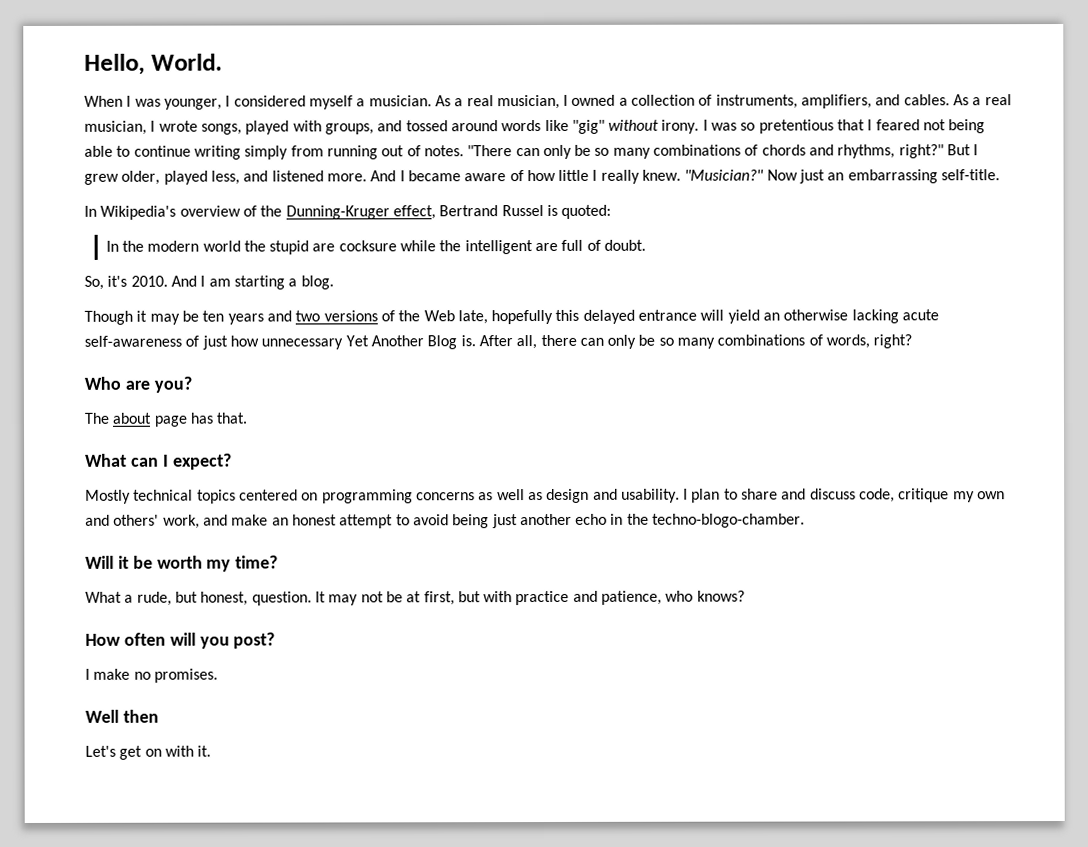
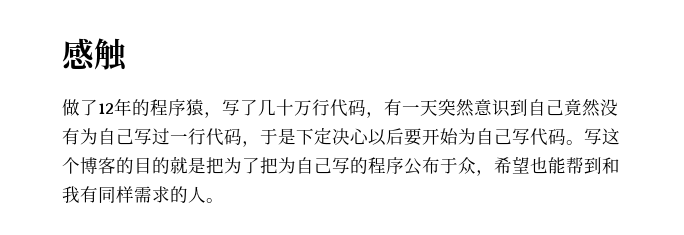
- Hello, World.
- When I was younger, I considered myself a musician. As a real musician, I owned a collection of instruments, amplifiers, and cables. As a real musician, I wrote songs, played with groups, and tossed around words like "gig" without irony. I was so pretentious that I feared not being able to continue writing simply from running out of notes. "There can only be so many combinations of chords and rhythms, right?" But I grew older, played less, and listened more. And I became aware of how little I really knew. "Musician?" Now just an embarrassing self-title.
- In Wikipedia's overview of the Dunning-Kruger effect, Bertrand Russel is quoted:
- In the modern world the stupid are cocksure while the intelligent are full of doubt.
- So, it's 2010. And I am starting a blog.
- Though it may be ten years and two versions of the Web late, hopefully this delayed entrance will yield an otherwise lacking acute self-awareness of just how unnecessary Yet Another Blog is. After all, there can only be so many combinations of words, right?
- Who are you?
- The about page has that.
- What can I expect?
- Mostly technical topics centered on programming concerns as well as design and usability. I plan to share and discuss code, critique my own and others' work, and make an honest attempt to avoid being just another echo in the techno-blogo-chamber.
- Will it be worth my time?
- What a rude, but honest, question. It may not be at first, but with practice and patience, who knows?
- How often will you post?
- I make no promises.
- Well then
- Let's get on with it.
+ 感触
+ 做了12年的程序猿，写了几十万行代码，有一天突然意识到自己竟然没有为自己写过一行代码，于是下定决心以后要开始为自己写代码。写这个博客的目的就是把为了把为自己写的程序公布于众，希望也能帮到和我有同样需求的人。

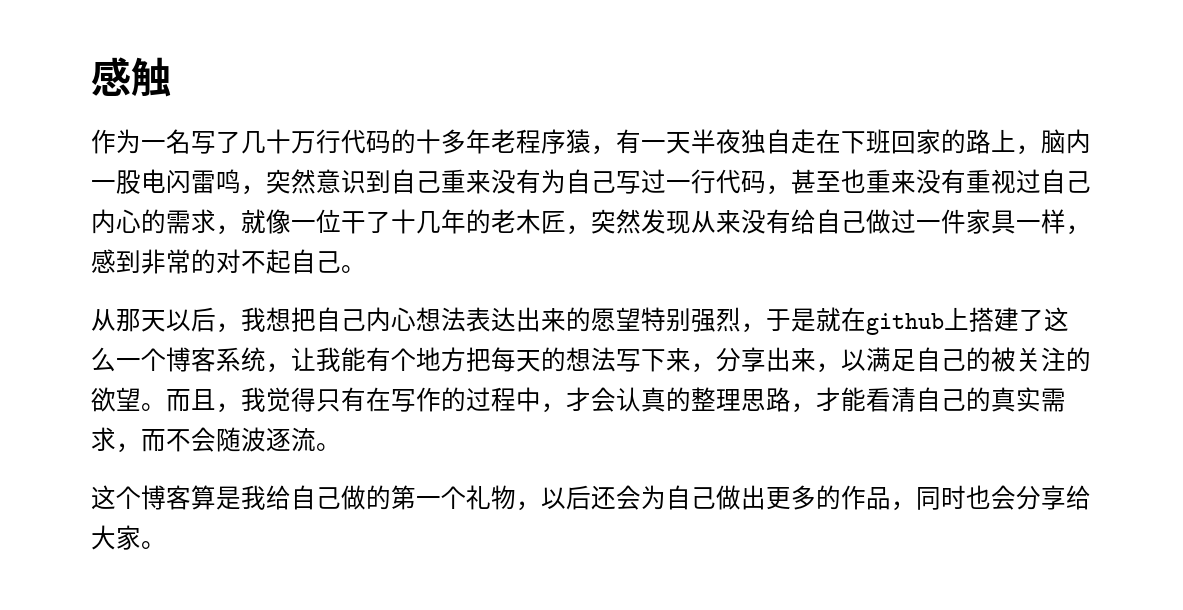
- 做了12年的程序猿，写了几十万行代码，有一天突然意识到自己竟然没有为自己写过一行代码，于是下定决心以后要开始为自己写代码。写这个博客的目的就是把为了把为自己写的程序公布于众，希望也能帮到和我有同样需求的人。
+ 作为一名写了几十万行代码的十多年老程序猿，有一天半夜独自走在下班回家的路上，脑内一股电闪雷鸣，突然意识到自己重来没有为自己写过一行代码，甚至也重来没有重视过自己内心的需求，就像一位干了十几年的老木匠，突然发现从来没有给自己做过一件家具一样，感到非常的对不起自己。
+ 从那天以后，我想把自己内心想法表达出来的愿望特别强烈，于是就在github上搭建了这么一个博客系统，让我能有个地方把每天的想法写下来，分享出来，以满足自己的被关注的欲望。而且，我觉得只有在写作的过程中，才会认真的整理思路，才能看清自己的真实需求，而不会随波逐流。
+ 这个博客算是我给自己做的第一个礼物，以后还会为自己做出更多的作品，同时也会分享给大家。

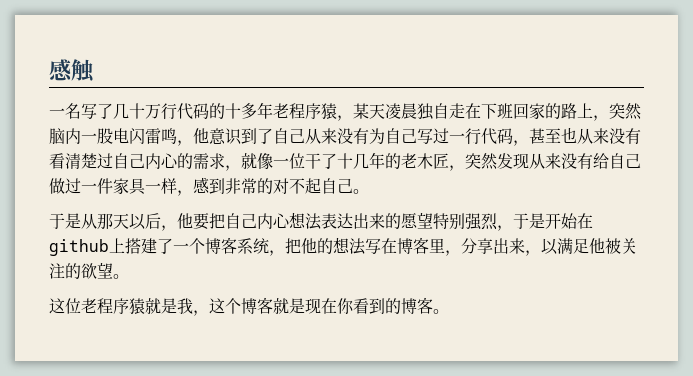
- 作为一名写了几十万行代码的十多年老程序猿，有一天半夜独自走在下班回家的路上，脑内一股电闪雷鸣，突然意识到自己重来没有为自己写过一行代码，甚至也重来没有重视过自己内心的需求，就像一位干了十几年的老木匠，突然发现从来没有给自己做过一件家具一样，感到非常的对不起自己。
+ 一名写了几十万行代码的十多年老程序猿，某天凌晨独自走在下班回家的路上，突然脑内一股电闪雷鸣，他意识到了自己从来没有为自己写过一行代码，甚至也从来没有看清楚过自己内心的需求，就像一位干了十几年的老木匠，突然发现从来没有给自己做过一件家具一样，感到非常的对不起自己。
- 从那天以后，我想把自己内心想法表达出来的愿望特别强烈，于是就在github上搭建了这么一个博客系统，让我能有个地方把每天的想法写下来，分享出来，以满足自己的被关注的欲望。而且，我觉得只有在写作的过程中，才会认真的整理思路，才能看清自己的真实需求，而不会随波逐流。
- 这个博客算是我给自己做的第一个礼物，以后还会为自己做出更多的作品，同时也会分享给大家。
+ 于是从那天以后，他要把自己内心想法表达出来的愿望特别强烈，于是开始在github上搭建了一个博客系统，把他的想法写在博客里，分享出来，以满足他被关注的欲望。
+ 这位老程序猿就是我，这个博客就是现在你看到的博客。

